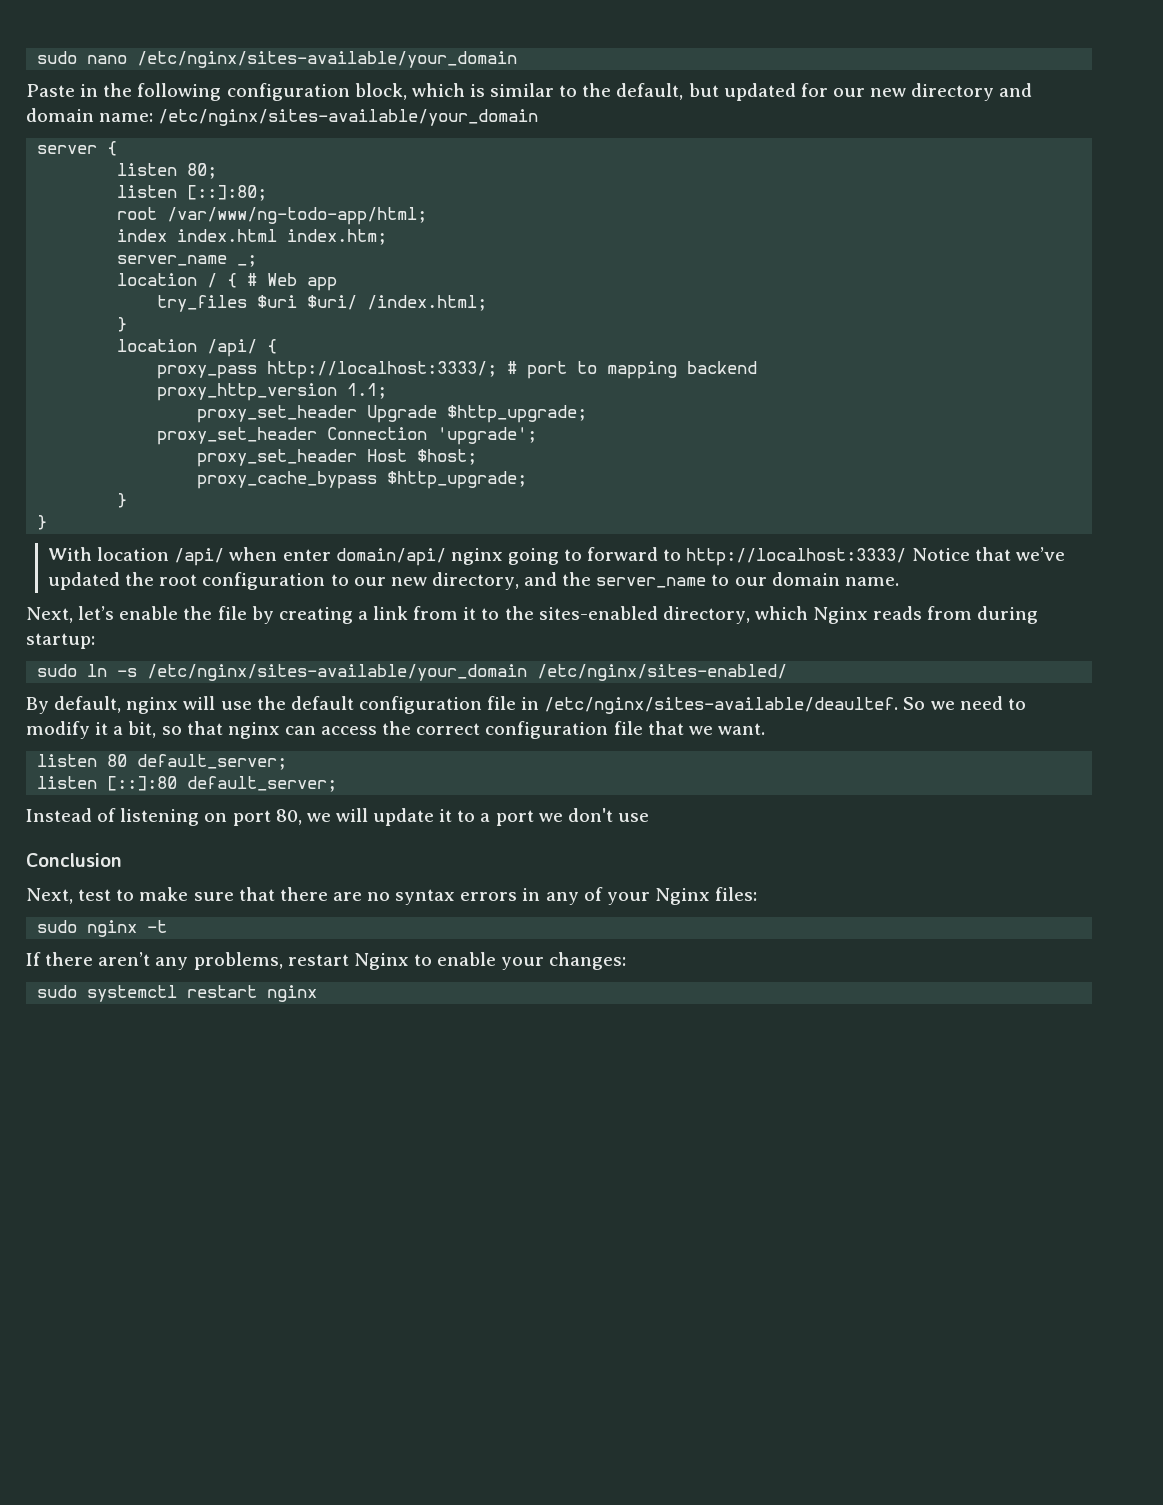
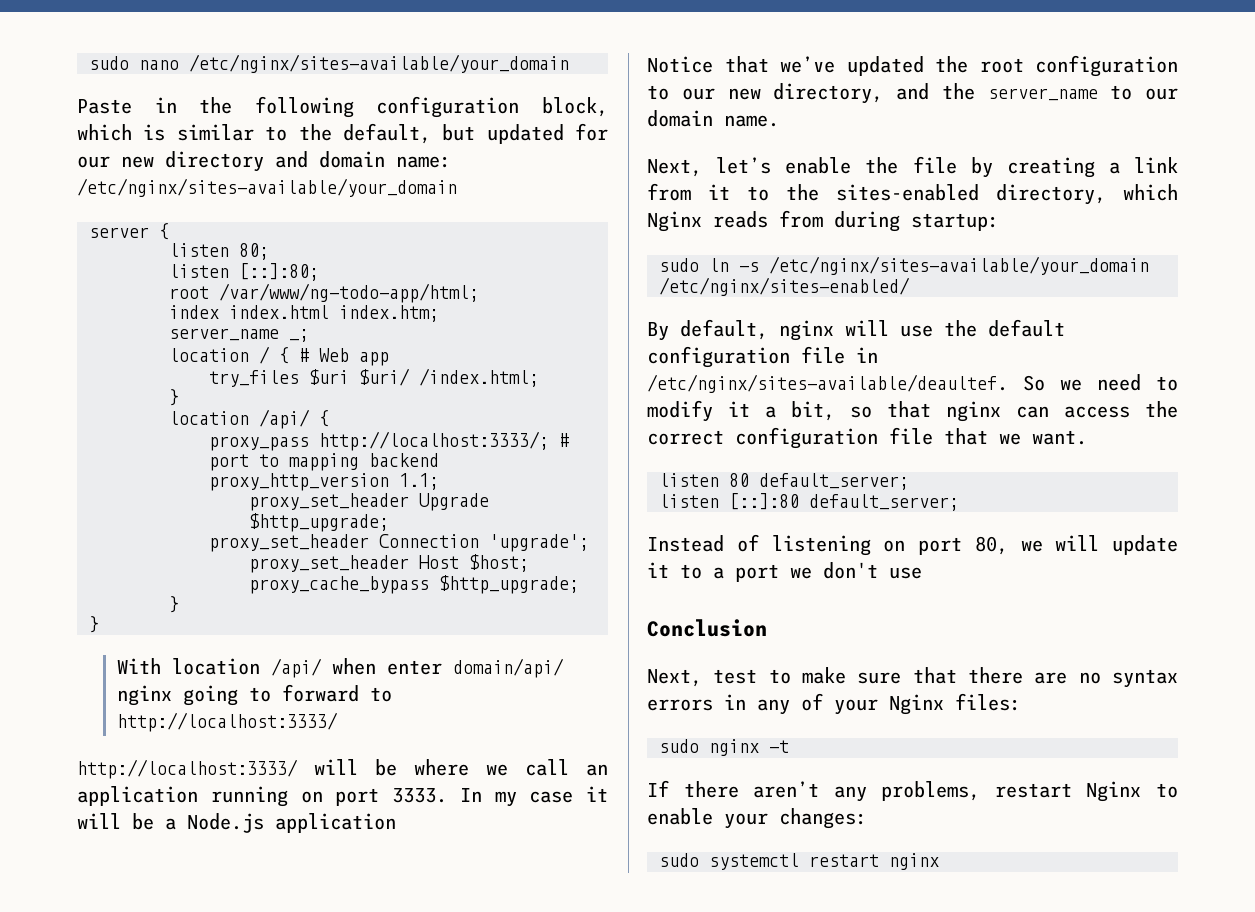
- With location /api/ when enter domain/api/ nginx going to forward to http://localhost:3333/ Notice that we’ve updated the root configuration to our new directory, and the server_name to our domain name.
+ With location /api/ when enter domain/api/ nginx going to forward to http://localhost:3333/
+ http://localhost:3333/ will be where we call an application running on port 3333. In my case it will be a Node.js application
+ Notice that we’ve updated the root configuration to our new directory, and the server_name to our domain name.

